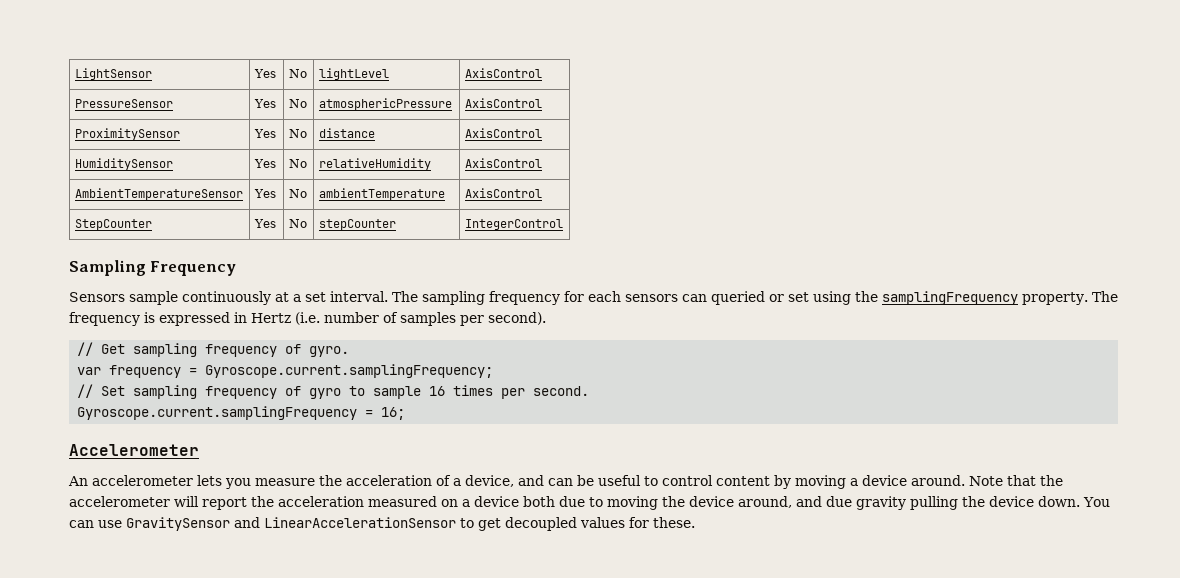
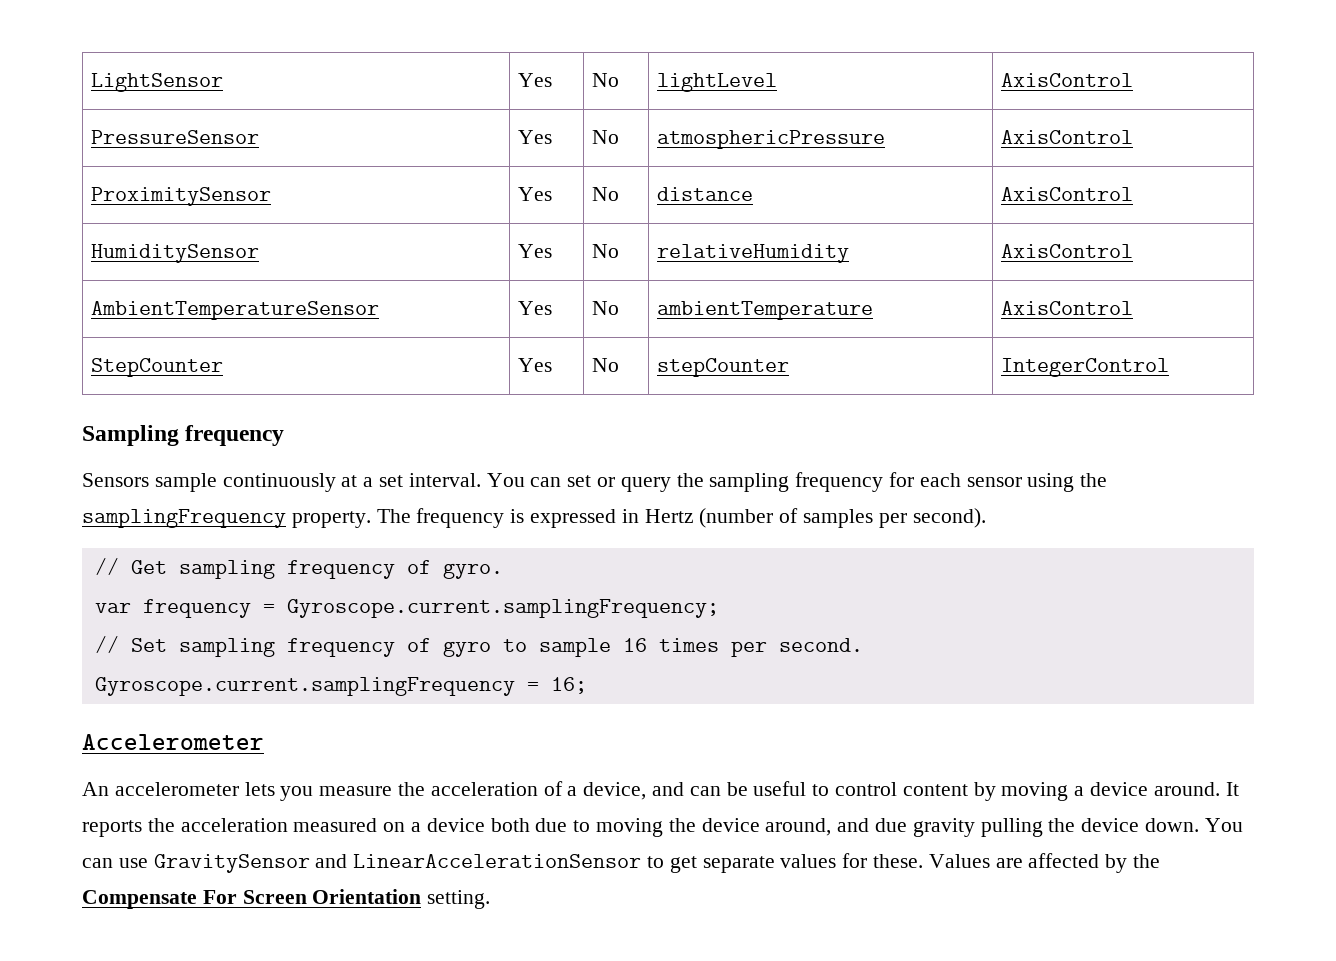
- Sampling Frequency
+ Sampling frequency
- The sampling frequency for each sensors can queried or set using the samplingFrequency property.
+ You can set or query the sampling frequency for each sensor using the samplingFrequency property.
- The frequency is expressed in Hertz (i.e. number of samples per second).
+ The frequency is expressed in Hertz (number of samples per second).
- Note that the accelerometer will report the acceleration measured on a device both due to moving the device around, and due gravity pulling the device down.
+ It reports the acceleration measured on a device both due to moving the device around, and due gravity pulling the device down.
- You can use GravitySensor and LinearAccelerationSensor to get decoupled values for these.
+ You can use GravitySensor and LinearAccelerationSensor to get separate values for these.
+ Values are affected by the Compensate For Screen Orientation setting.

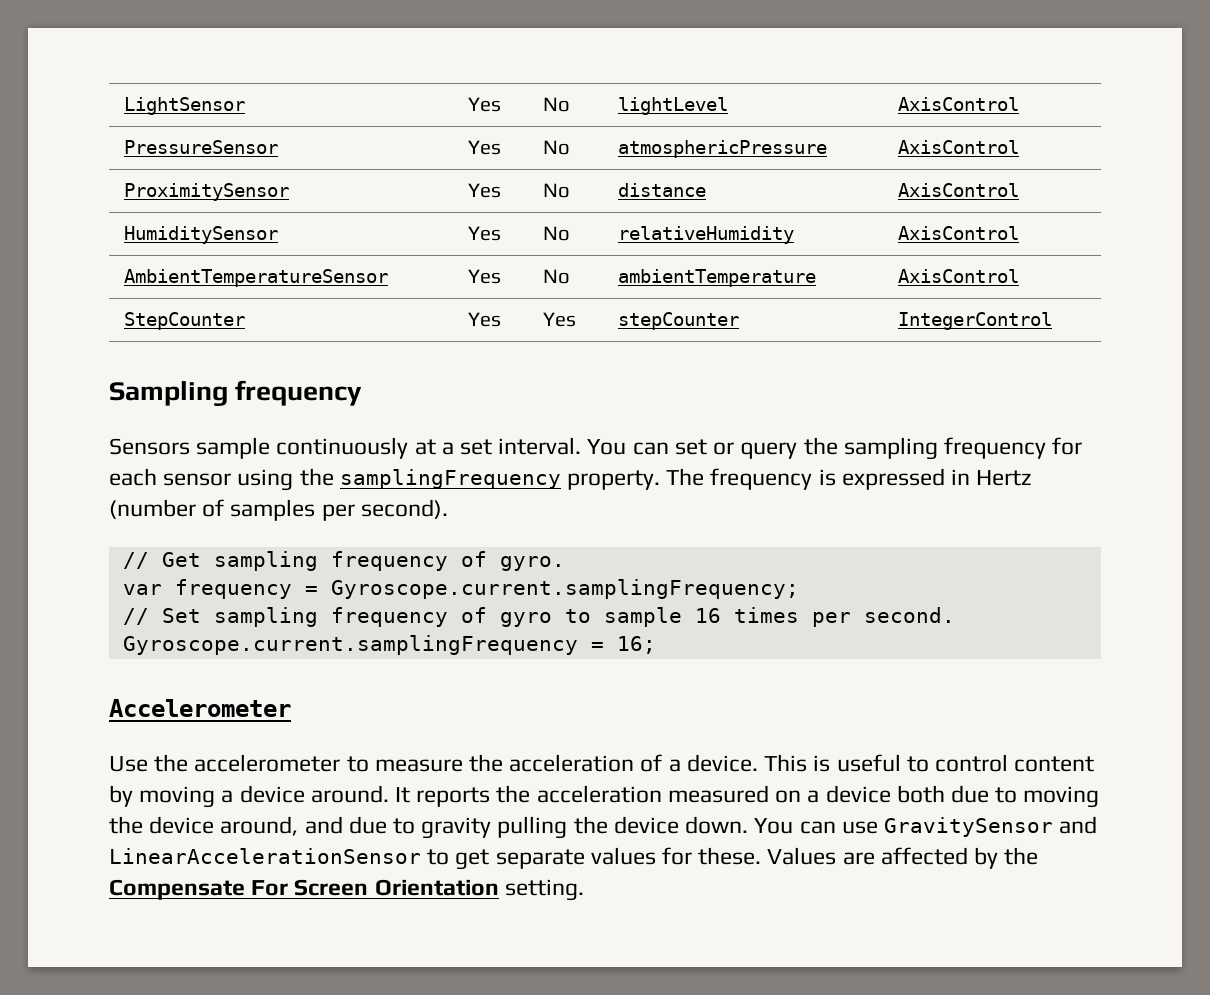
- StepCounter | Yes | No | stepCounter | IntegerControl
+ StepCounter | Yes | Yes | stepCounter | IntegerControl
- An accelerometer lets you measure the acceleration of a device, and can be useful to control content by moving a device around.
+ Use the accelerometer to measure the acceleration of a device. This is useful to control content by moving a device around.
- It reports the acceleration measured on a device both due to moving the device around, and due gravity pulling the device down.
+ It reports the acceleration measured on a device both due to moving the device around, and due to gravity pulling the device down.

